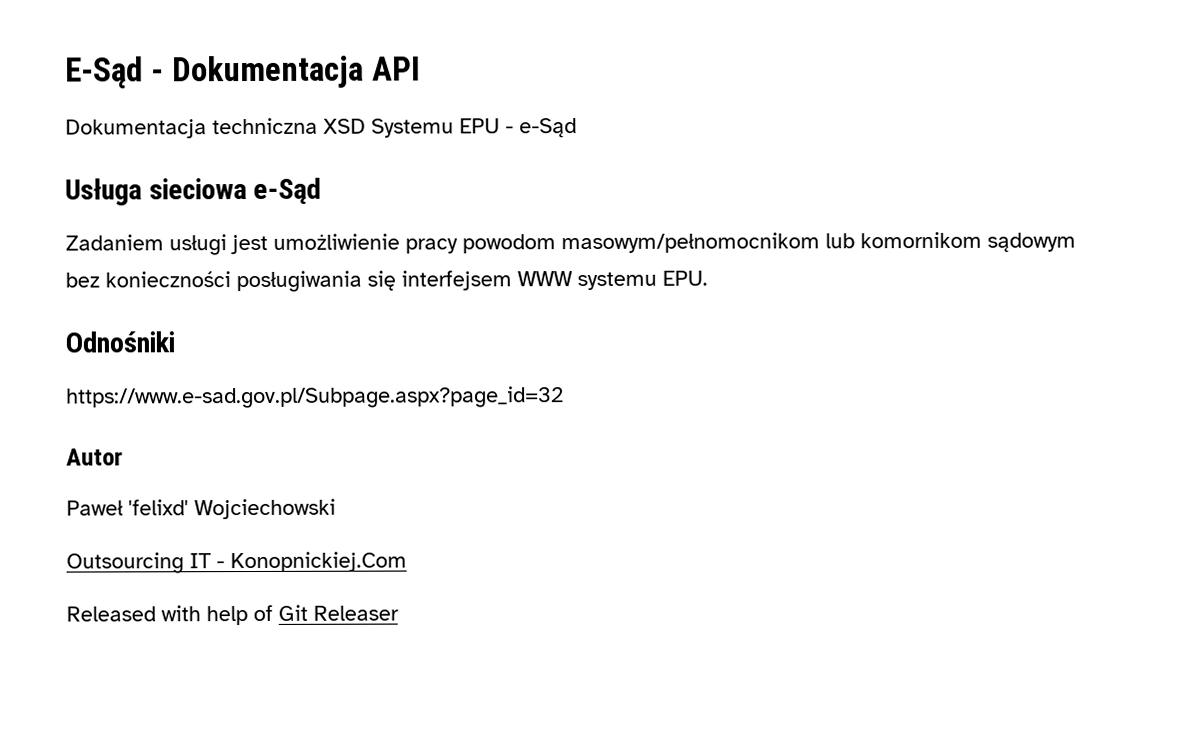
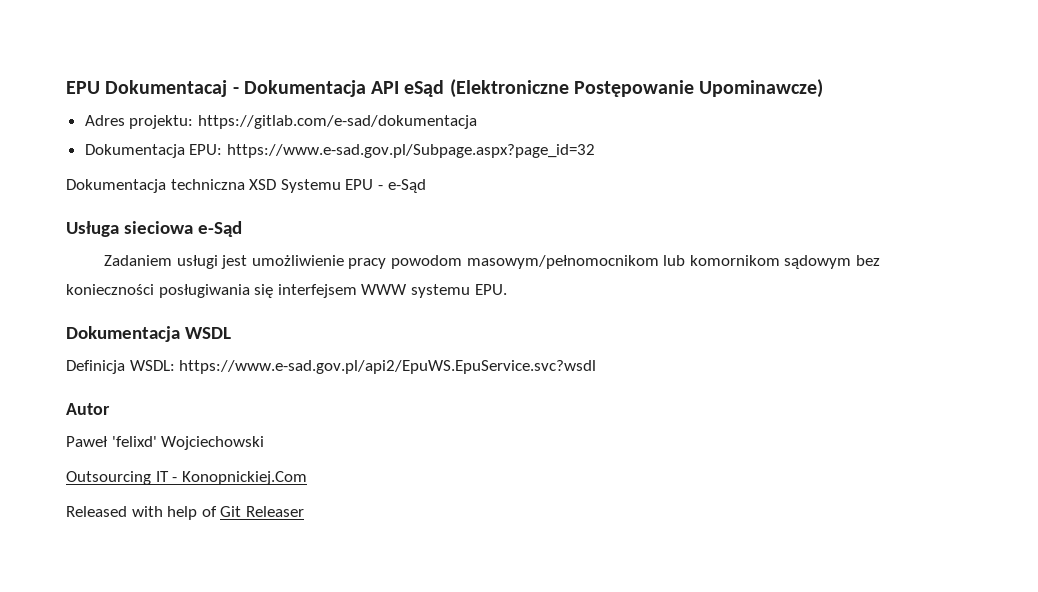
- E-Sąd - Dokumentacja API
+ EPU Dokumentacaj - Dokumentacja API eSąd (Elektroniczne Postępowanie Upominawcze)
+ Adres projektu: https://gitlab.com/e-sad/dokumentacja
+ Dokumentacja EPU: https://www.e-sad.gov.pl/Subpage.aspx?page_id=32
- Odnośniki
- https://www.e-sad.gov.pl/Subpage.aspx?page_id=32
+ Dokumentacja WSDL
+ Definicja WSDL: https://www.e-sad.gov.pl/api2/EpuWS.EpuService.svc?wsdl

